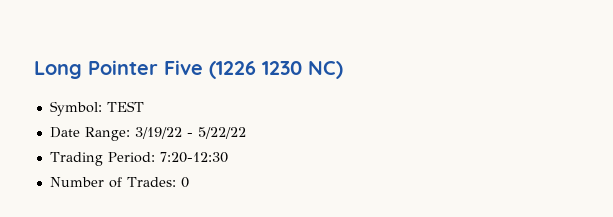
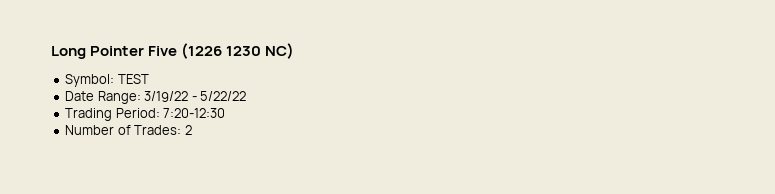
- Number of Trades: 0
+ Number of Trades: 2

